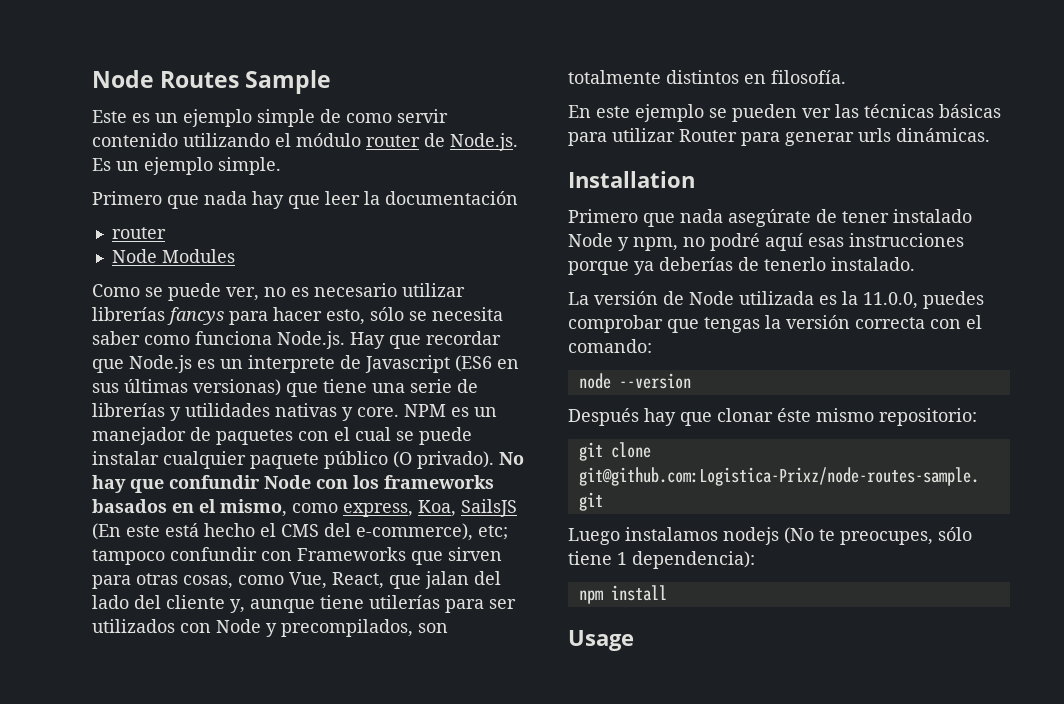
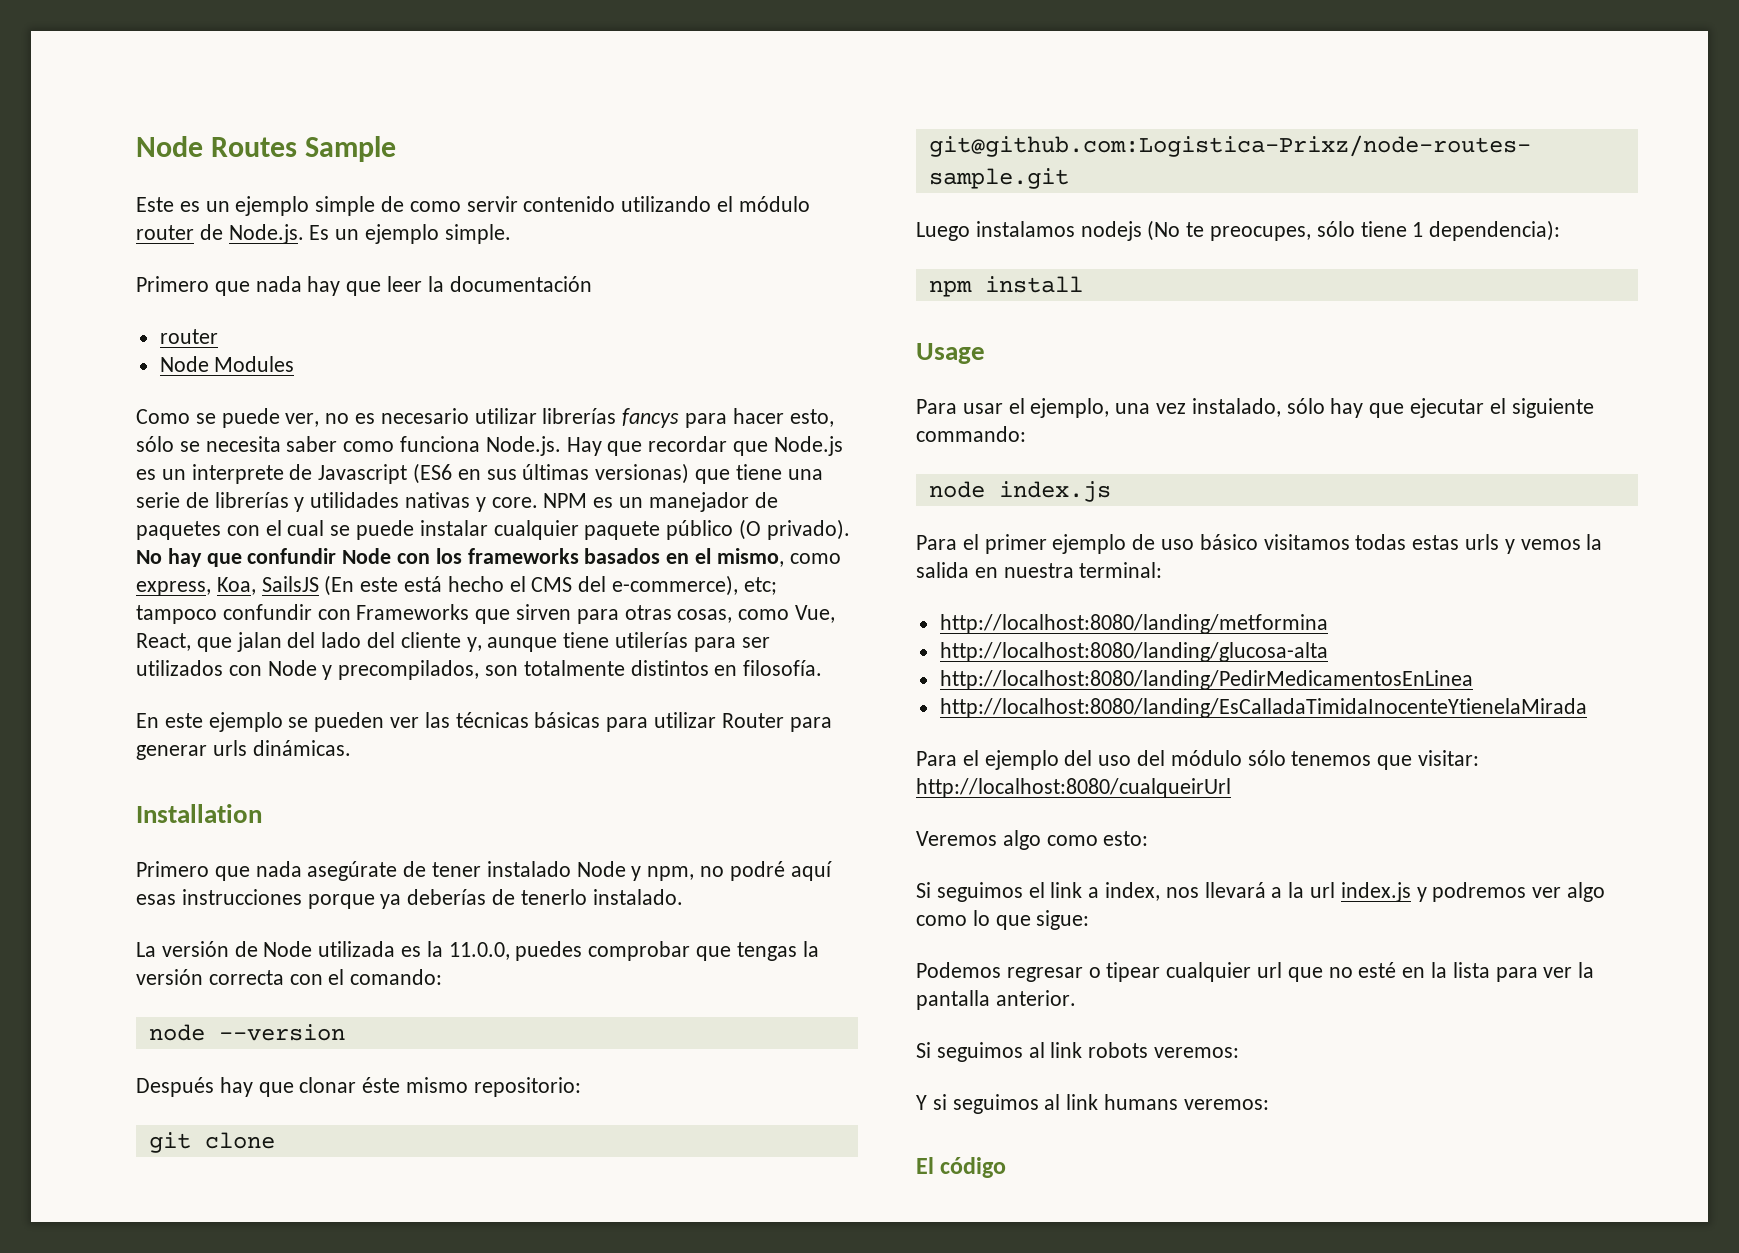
+ Para usar el ejemplo, una vez instalado, sólo hay que ejecutar el siguiente commando:
+ node index.js
+ Para el primer ejemplo de uso básico visitamos todas estas urls y vemos la salida en nuestra terminal:
+ http://localhost:8080/landing/metformina
+ http://localhost:8080/landing/glucosa-alta
+ http://localhost:8080/landing/PedirMedicamentosEnLinea
+ http://localhost:8080/landing/EsCalladaTimidaInocenteYtienelaMirada
+ Para el ejemplo del uso del módulo sólo tenemos que visitar: http://localhost:8080/cualqueirUrl
+ Veremos algo como esto:
+ Si seguimos el link a index, nos llevará a la url index.js y podremos ver algo como lo que sigue:
+ Podemos regresar o tipear cualquier url que no esté en la lista para ver la pantalla anterior.
+ Si seguimos al link robots veremos:
+ Y si seguimos al link humans veremos:
+ El código

